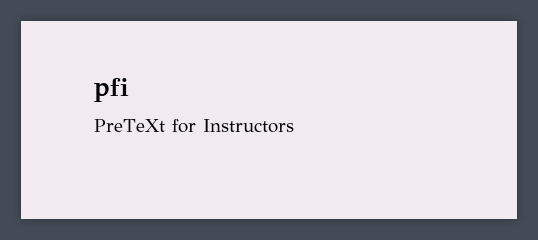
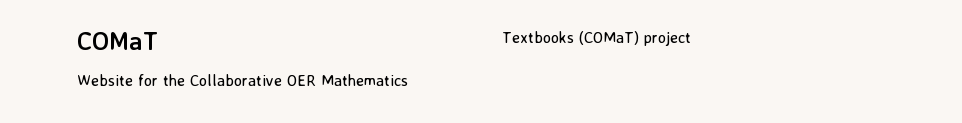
- pfi
- PreTeXt for Instructors
+ COMaT
+ Website for the Collaborative OER Mathematics Textbooks (COMaT) project

